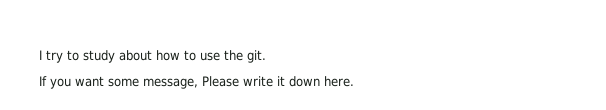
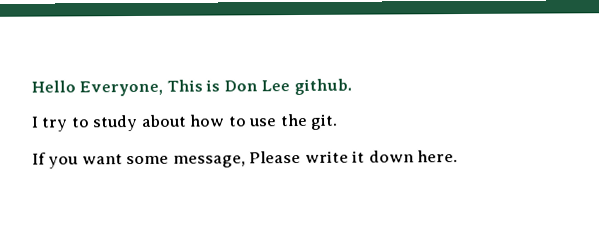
+ Hello Everyone, This is Don Lee github.

